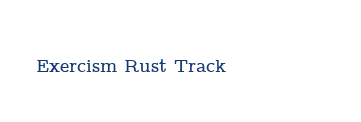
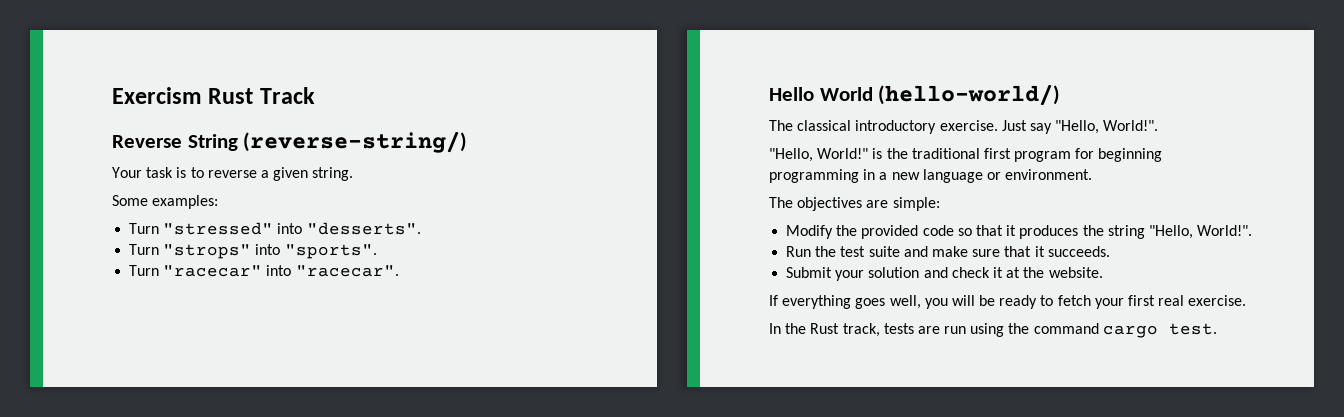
+ Reverse String (reverse-string/)
+ Your task is to reverse a given string.
+ Some examples:
+ Turn "stressed" into "desserts".
+ Turn "strops" into "sports".
+ Turn "racecar" into "racecar".
+ Hello World (hello-world/)
+ The classical introductory exercise. Just say "Hello, World!".
+ "Hello, World!" is the traditional first program for beginning programming in a new language or environment.
+ The objectives are simple:
+ Modify the provided code so that it produces the string "Hello, World!".
+ Run the test suite and make sure that it succeeds.
+ Submit your solution and check it at the website.
+ If everything goes well, you will be ready to fetch your first real exercise.
+ In the Rust track, tests are run using the command cargo test.

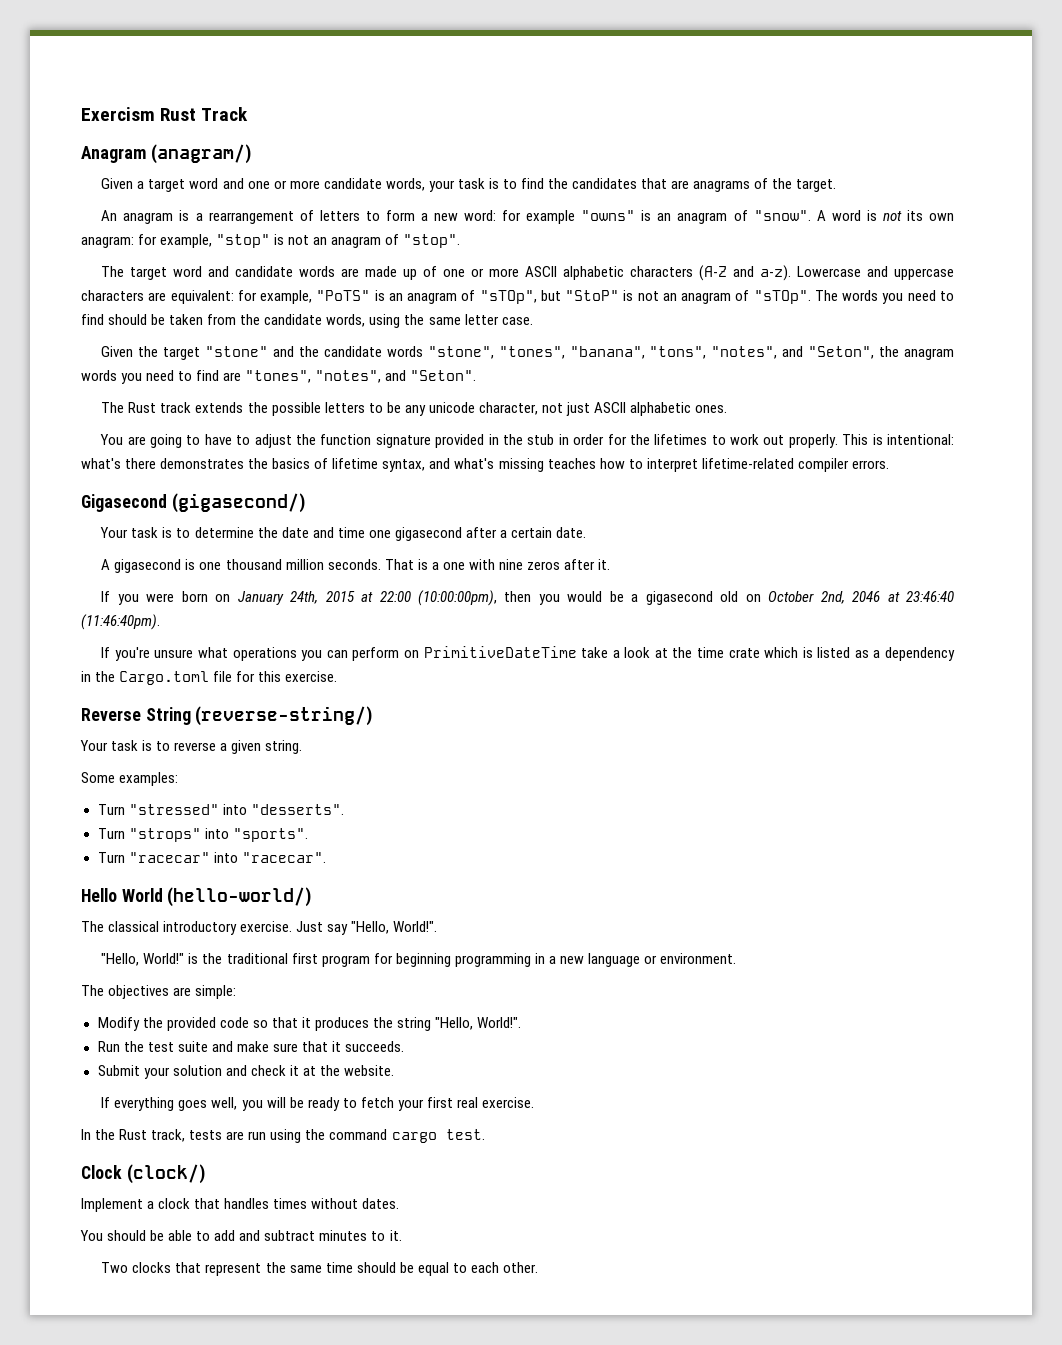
+ Anagram (anagram/)
+ Given a target word and one or more candidate words, your task is to find the candidates that are anagrams of the target.
+ An anagram is a rearrangement of letters to form a new word: for example "owns" is an anagram of "snow". A word is not its own anagram: for example, "stop" is not an anagram of "stop".
+ The target word and candidate words are made up of one or more ASCII alphabetic characters (A-Z and a-z). Lowercase and uppercase characters are equivalent: for example, "PoTS" is an anagram of "sTOp", but "StoP" is not an anagram of "sTOp". The words you need to find should be taken from the candidate words, using the same letter case.
+ Given the target "stone" and the candidate words "stone", "tones", "banana", "tons", "notes", and "Seton", the anagram words you need to find are "tones", "notes", and "Seton".
+ The Rust track extends the possible letters to be any unicode character, not just ASCII alphabetic ones.
+ You are going to have to adjust the function signature provided in the stub in order for the lifetimes to work out properly. This is intentional: what's there demonstrates the basics of lifetime syntax, and what's missing teaches how to interpret lifetime-related compiler errors.
+ Gigasecond (gigasecond/)
+ Your task is to determine the date and time one gigasecond after a certain date.
+ A gigasecond is one thousand million seconds. That is a one with nine zeros after it.
+ If you were born on January 24th, 2015 at 22:00 (10:00:00pm), then you would be a gigasecond old on October 2nd, 2046 at 23:46:40 (11:46:40pm).
+ If you're unsure what operations you can perform on PrimitiveDateTime take a look at the time crate which is listed as a dependency in the Cargo.toml file for this exercise.
+ Clock (clock/)
+ Implement a clock that handles times without dates.
+ You should be able to add and subtract minutes to it.
+ Two clocks that represent the same time should be equal to each other.

